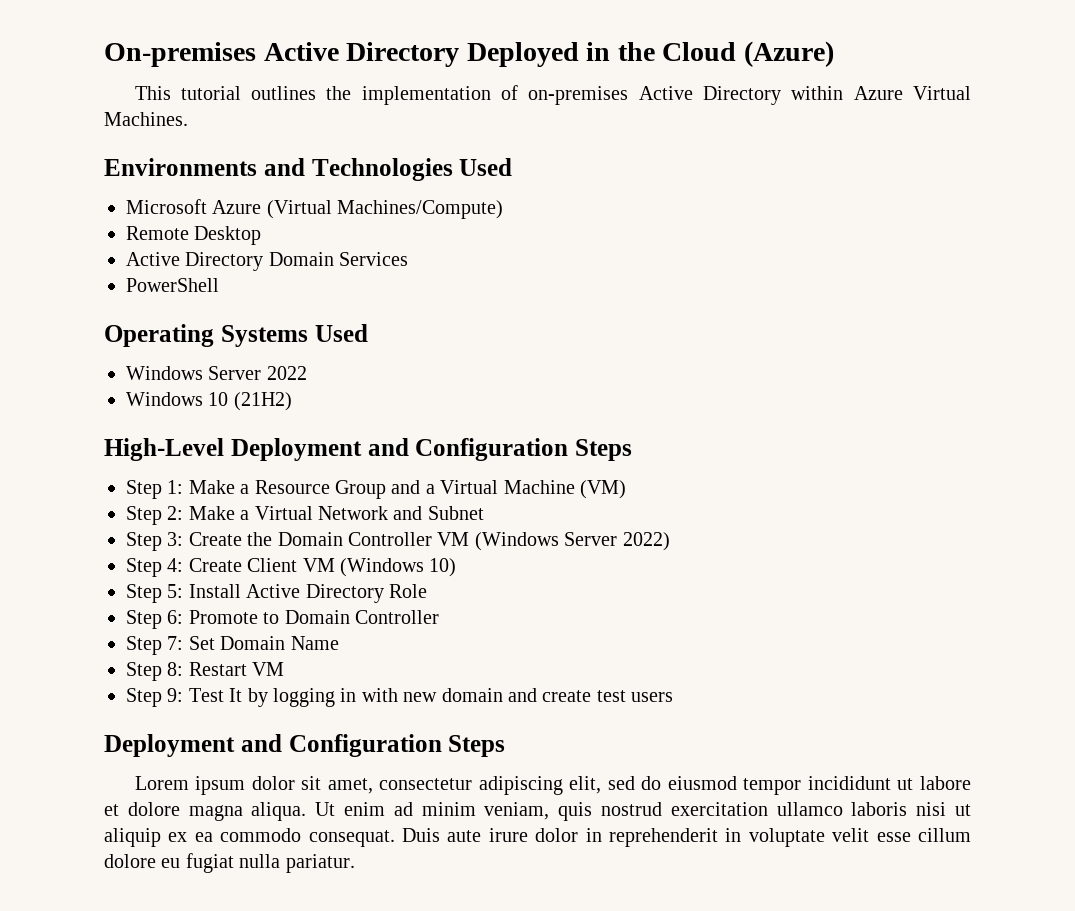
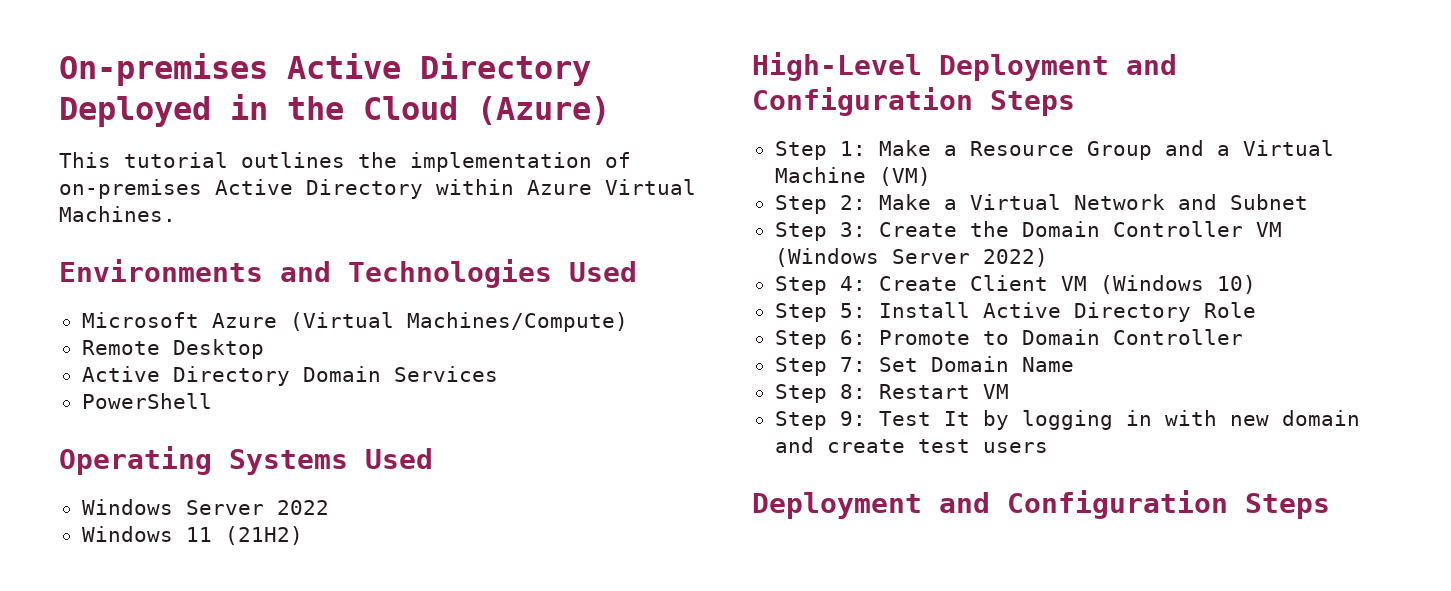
- Windows 10 (21H2)
+ Windows 11 (21H2)
- Lorem ipsum dolor sit amet, consectetur adipiscing elit, sed do eiusmod tempor incididunt ut labore et dolore magna aliqua. Ut enim ad minim veniam, quis nostrud exercitation ullamco laboris nisi ut aliquip ex ea commodo consequat. Duis aute irure dolor in reprehenderit in voluptate velit esse cillum dolore eu fugiat nulla pariatur.

